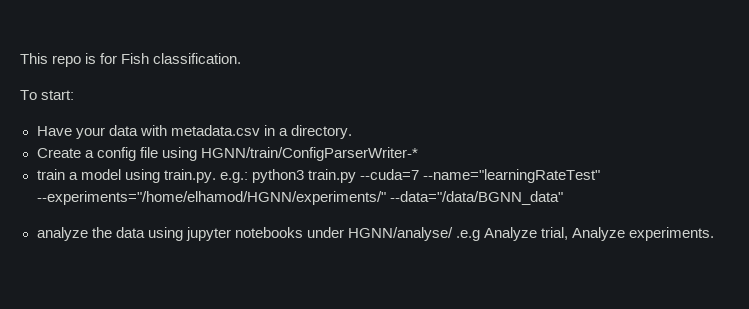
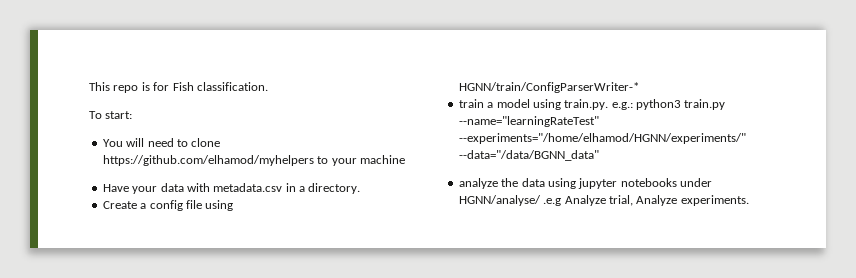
+ You will need to clone https://github.com/elhamod/myhelpers to your machine
- train a model using train.py. e.g.: python3 train.py --cuda=7 --name="learningRateTest" --experiments="/home/elhamod/HGNN/experiments/" --data="/data/BGNN_data"
+ train a model using train.py. e.g.: python3 train.py --name="learningRateTest" --experiments="/home/elhamod/HGNN/experiments/" --data="/data/BGNN_data"

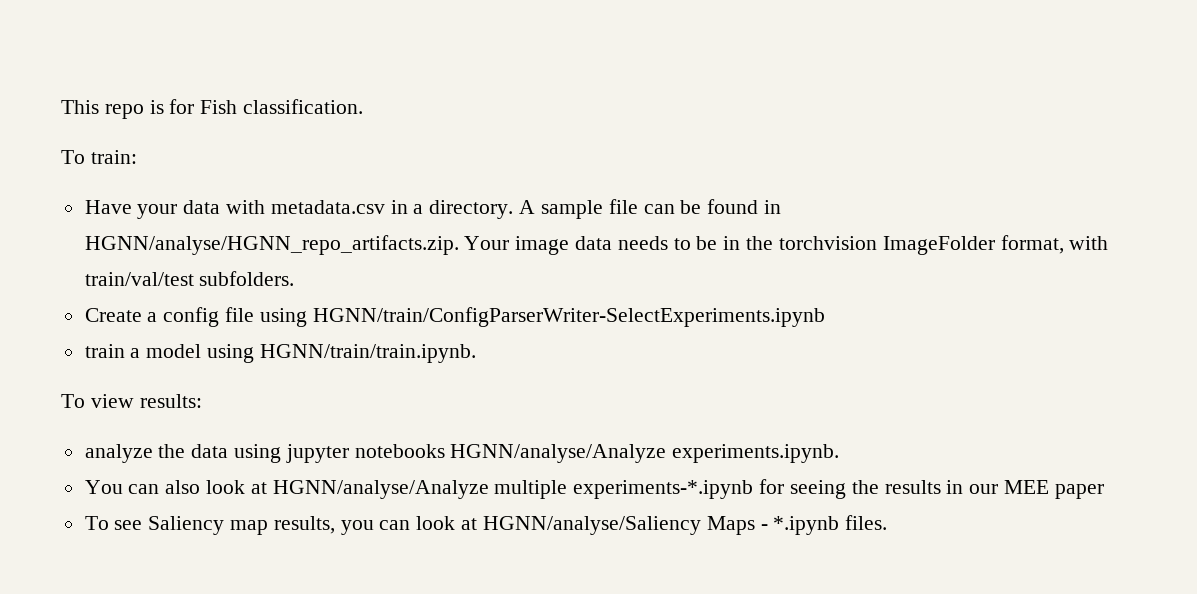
- To start:
- You will need to clone https://github.com/elhamod/myhelpers to your machine
+ To train:
+ A sample file can be found in HGNN/analyse/HGNN_repo_artifacts.zip. Your image data needs to be in the torchvision ImageFolder format, with train/val/test subfolders.
- Create a config file using HGNN/train/ConfigParserWriter-*
+ Create a config file using HGNN/train/ConfigParserWriter-SelectExperiments.ipynb
- train a model using train.py. e.g.: python3 train.py --name="learningRateTest" --experiments="/home/elhamod/HGNN/experiments/" --data="/data/BGNN_data"
+ train a model using HGNN/train/train.ipynb.
+ To view results:
- analyze the data using jupyter notebooks under HGNN/analyse/ .e.g Analyze trial, Analyze experiments.
+ analyze the data using jupyter notebooks HGNN/analyse/Analyze experiments.ipynb.
+ You can also look at HGNN/analyse/Analyze multiple experiments-*.ipynb for seeing the results in our MEE paper
+ To see Saliency map results, you can look at HGNN/analyse/Saliency Maps - *.ipynb files.

